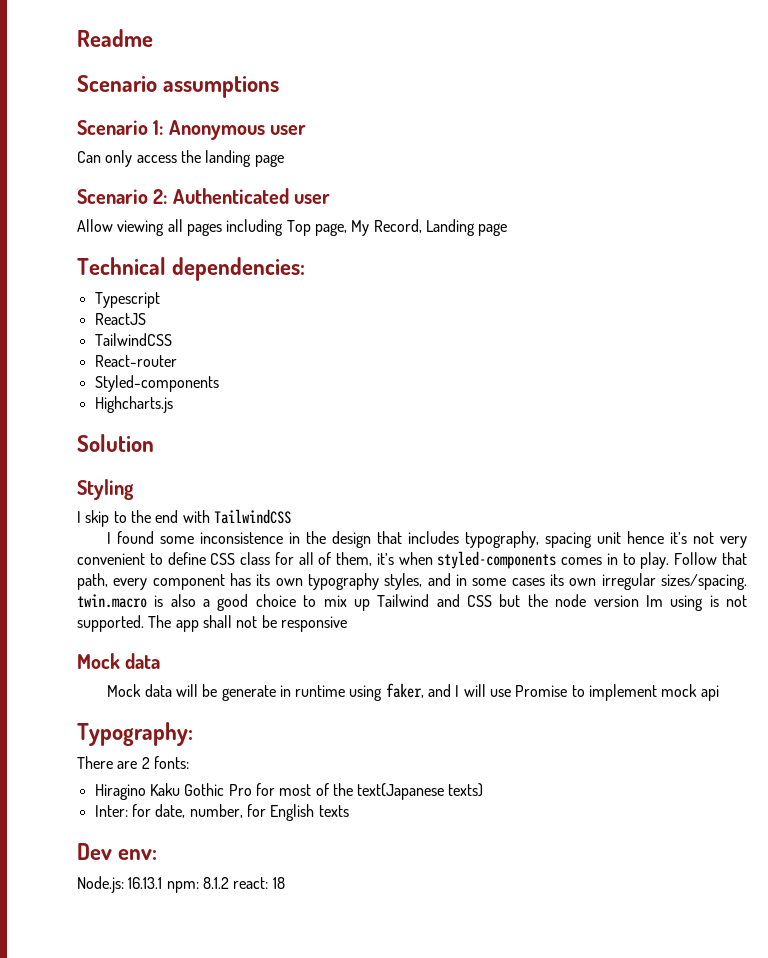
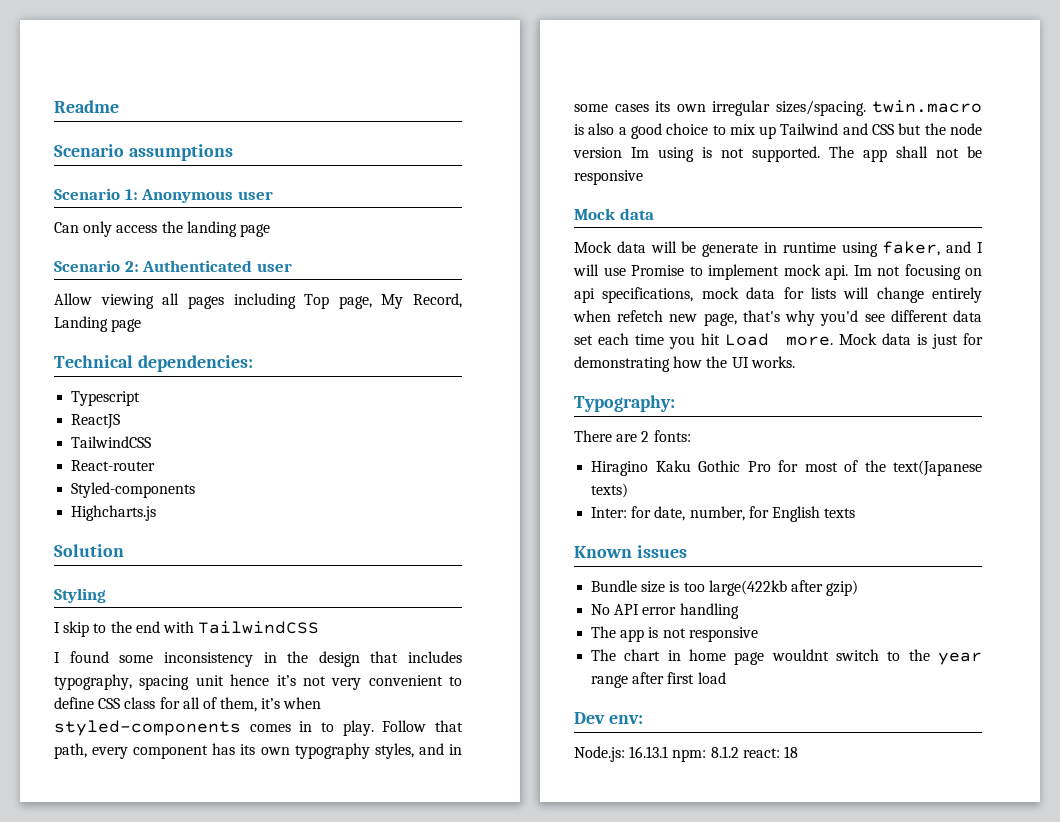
- I found some inconsistence in the design that includes typography, spacing unit hence it’s not very convenient to define CSS class for all of them, it’s when styled-components comes in to play.
+ I found some inconsistency in the design that includes typography, spacing unit hence it’s not very convenient to define CSS class for all of them, it’s when styled-components comes in to play.
- Mock data will be generate in runtime using faker, and I will use Promise to implement mock api
+ Mock data will be generate in runtime using faker, and I will use Promise to implement mock api. Im not focusing on api specifications, mock data for lists will change entirely when refetch new page, that's why you'd see different data set each time you hit Load more. Mock data is just for demonstrating how the UI works.
+ Known issues
+ Bundle size is too large(422kb after gzip)
+ No API error handling
+ The app is not responsive
+ The chart in home page wouldnt switch to the year range after first load

